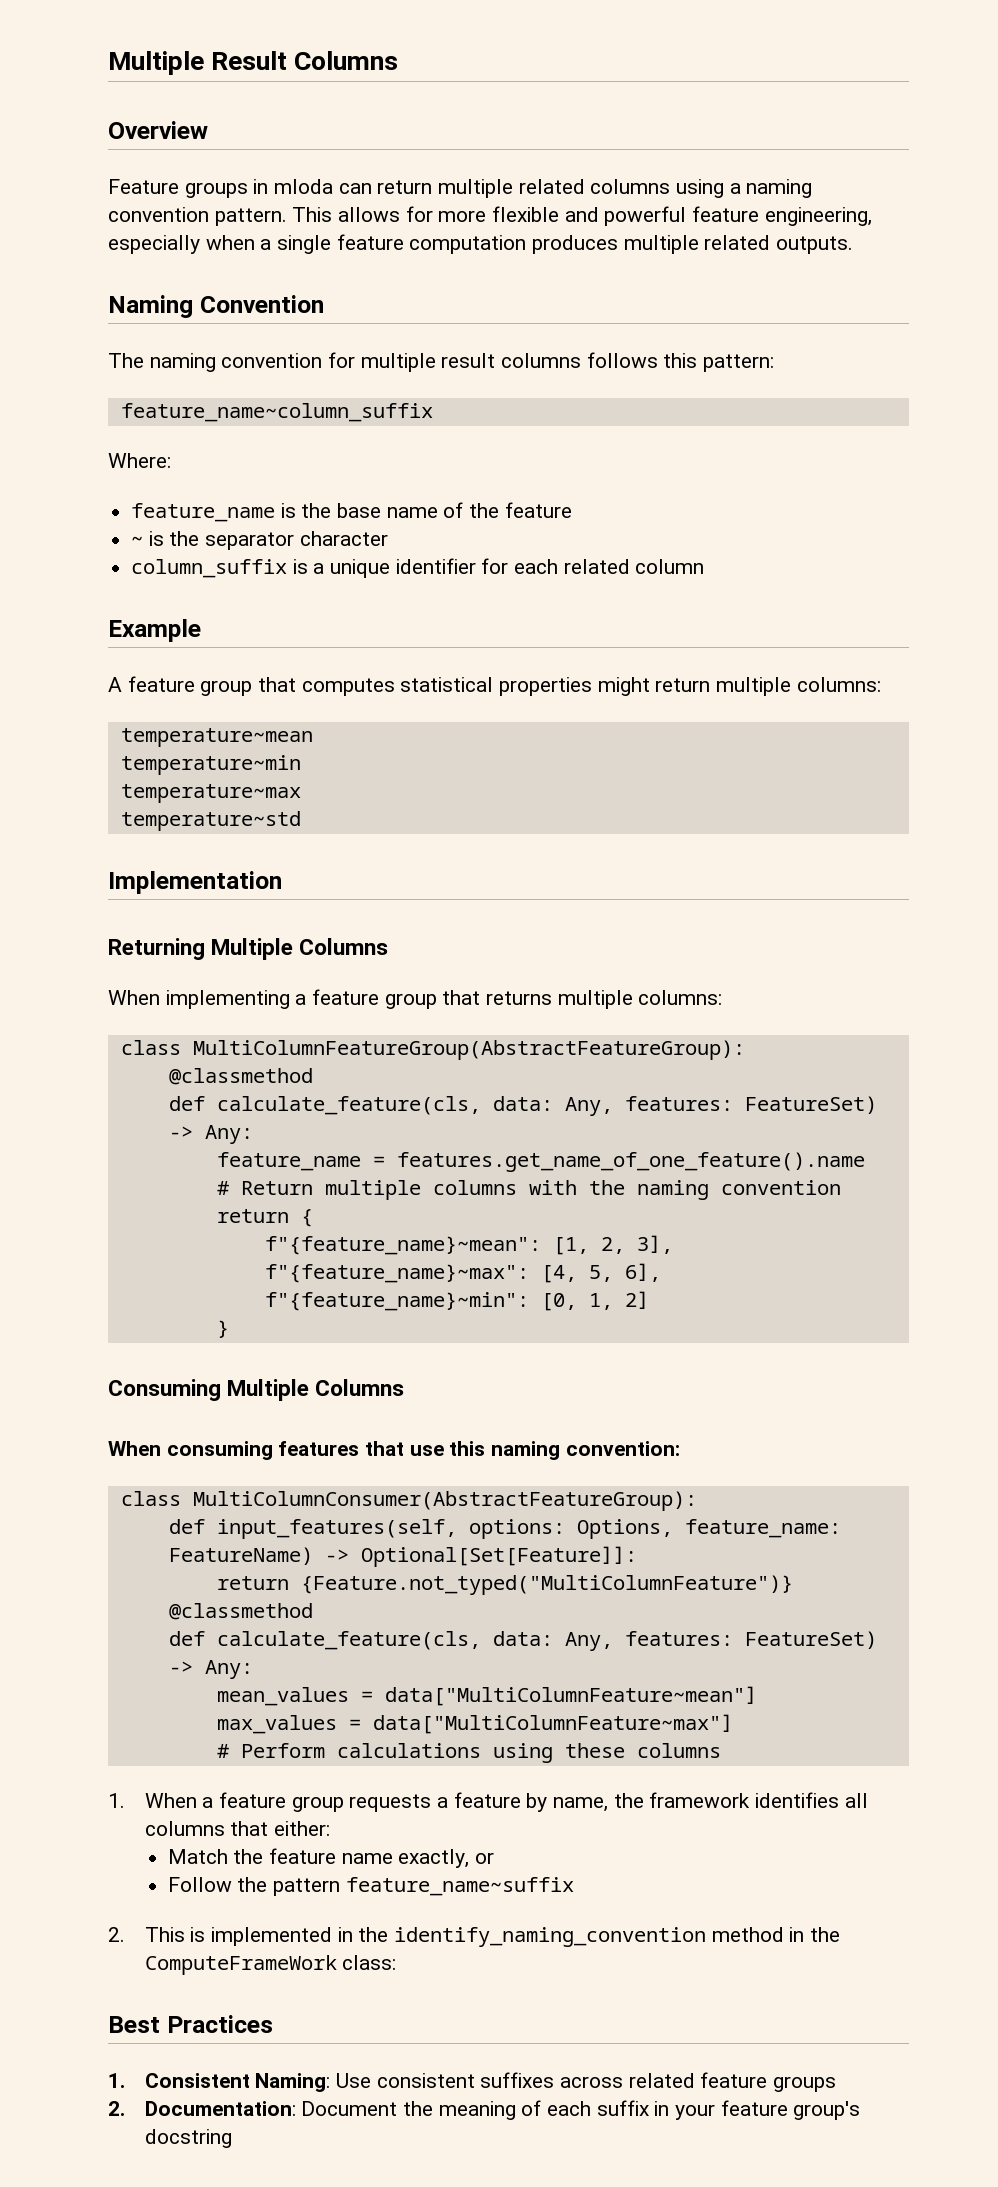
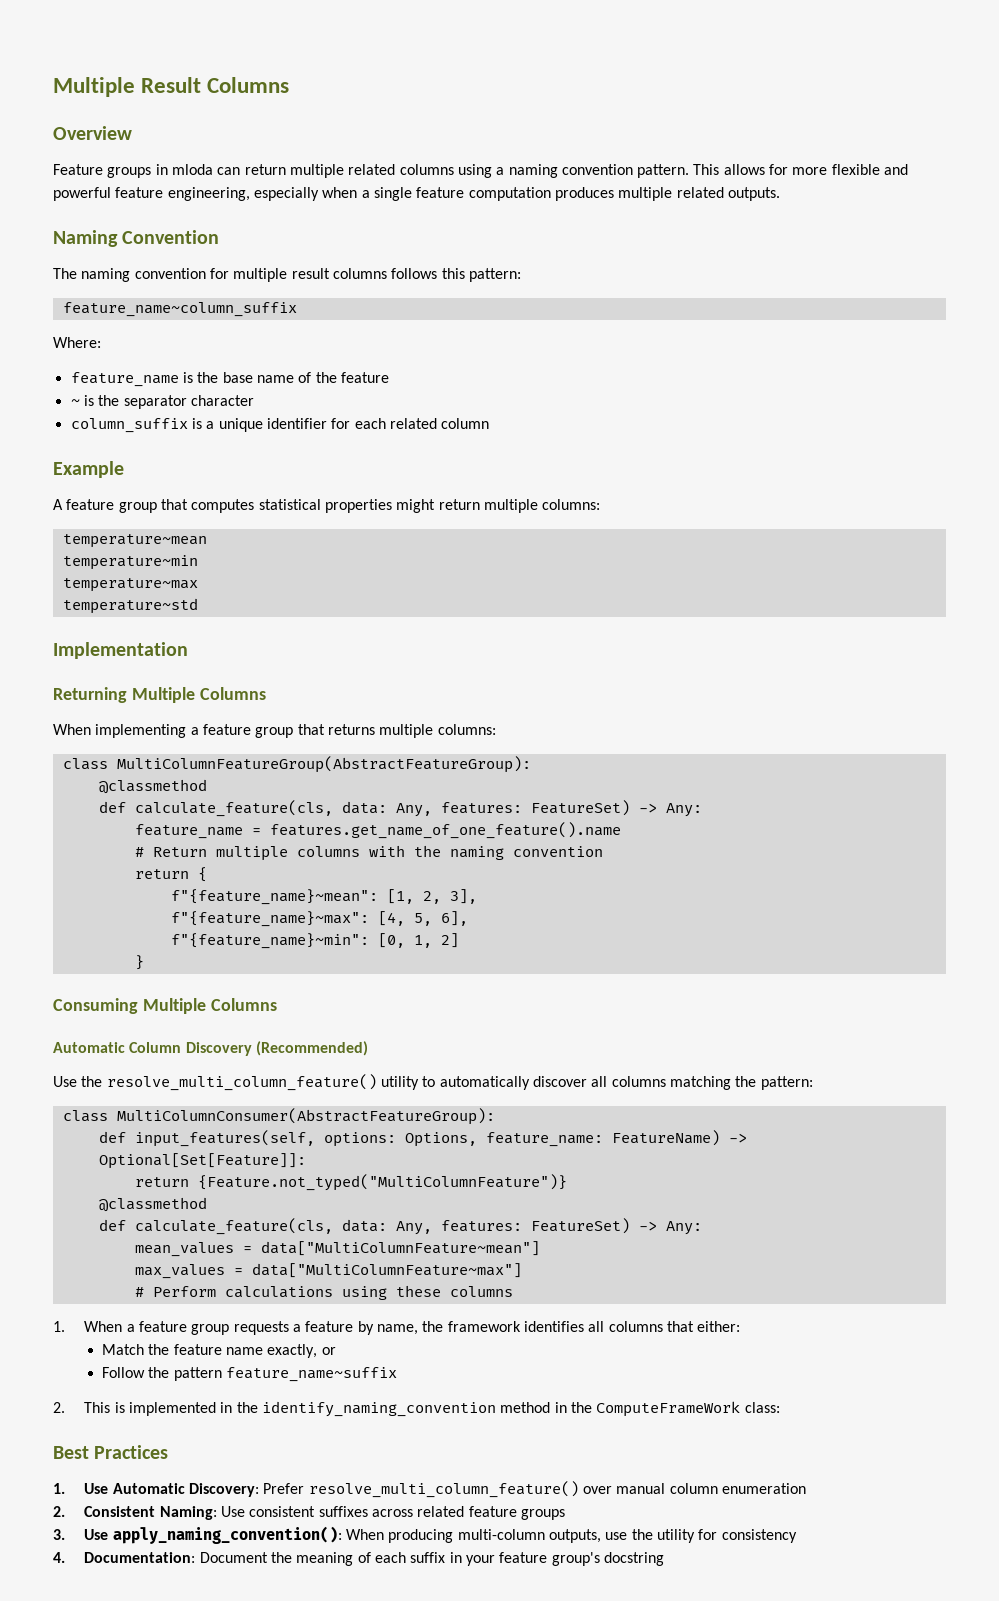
- When consuming features that use this naming convention:
+ Automatic Column Discovery (Recommended)
+ Use the resolve_multi_column_feature() utility to automatically discover all columns matching the pattern:
- 1. Consistent Naming: Use consistent suffixes across related feature groups
+ 1. Use Automatic Discovery: Prefer resolve_multi_column_feature() over manual column enumeration
+ 2. Consistent Naming: Use consistent suffixes across related feature groups
- 2. Documentation: Document the meaning of each suffix in your feature group's docstring
+ 3. Use apply_naming_convention(): When producing multi-column outputs, use the utility for consistency
+ 4. Documentation: Document the meaning of each suffix in your feature group's docstring

